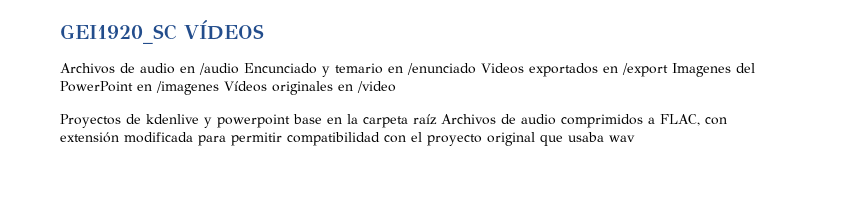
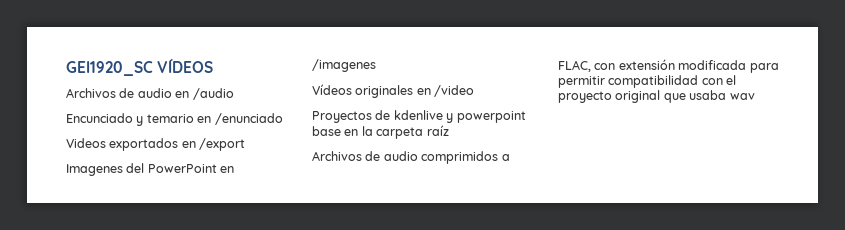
- Archivos de audio en /audio Encunciado y temario en /enunciado Videos exportados en /export Imagenes del PowerPoint en /imagenes Vídeos originales en /video
+ Archivos de audio en /audio
+ Encunciado y temario en /enunciado
+ Videos exportados en /export
+ Imagenes del PowerPoint en /imagenes
+ Vídeos originales en /video
- Proyectos de kdenlive y powerpoint base en la carpeta raíz Archivos de audio comprimidos a FLAC, con extensión modificada para permitir compatibilidad con el proyecto original que usaba wav
+ Proyectos de kdenlive y powerpoint base en la carpeta raíz
+ Archivos de audio comprimidos a FLAC, con extensión modificada para permitir compatibilidad con el proyecto original que usaba wav

